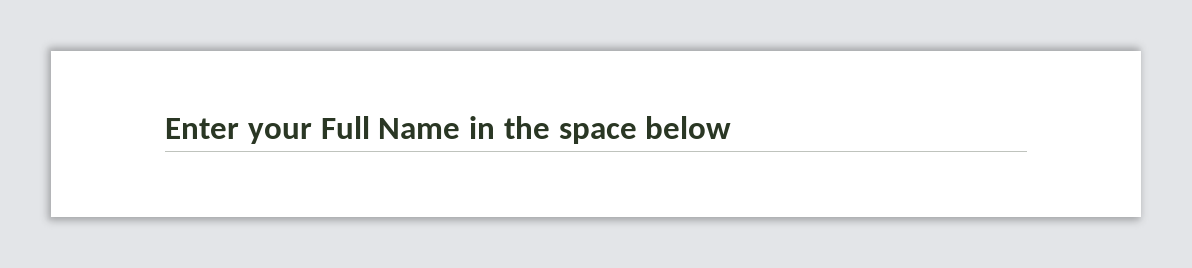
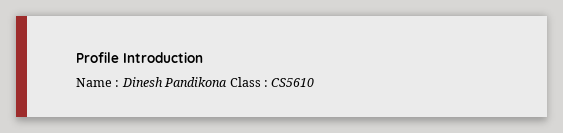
- Enter your Full Name in the space below
+ Profile Introduction
+ Name : Dinesh Pandikona Class : CS5610

